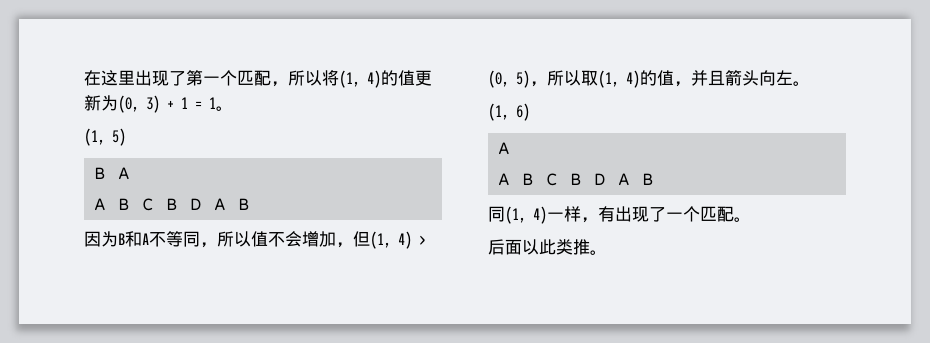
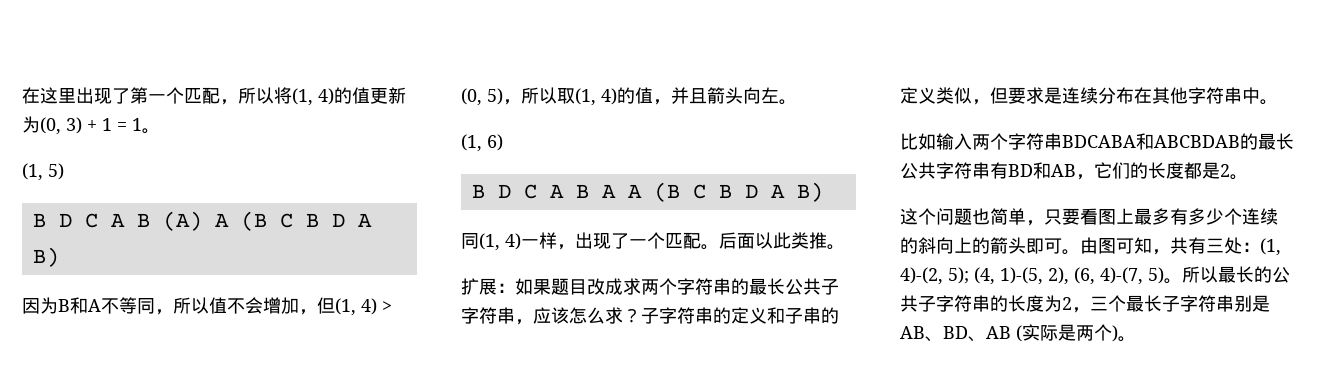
- B A
- A B C B D A B
+ B D C A B (A) A (B C B D A B)
  (1, 6)
- A
- A B C B D A B
+ B D C A B A A (B C B D A B)
- 同(1, 4)一样，有出现了一个匹配。
- 后面以此类推。
+ 同(1, 4)一样，出现了一个匹配。后面以此类推。
+ 扩展：如果题目改成求两个字符串的最长公共子字符串，应该怎么求？子字符串的定义和子串的定义类似，但要求是连续分布在其他字符串中。
+ 比如输入两个字符串BDCABA和ABCBDAB的最长公共字符串有BD和AB，它们的长度都是2。
+ 这个问题也简单，只要看图上最多有多少个连续的斜向上的箭头即可。由图可知，共有三处：(1, 4)-(2, 5); (4, 1)-(5, 2), (6, 4)-(7, 5)。所以最长的公共子字符串的长度为2，三个最长子字符串别是AB、BD、AB (实际是两个)。

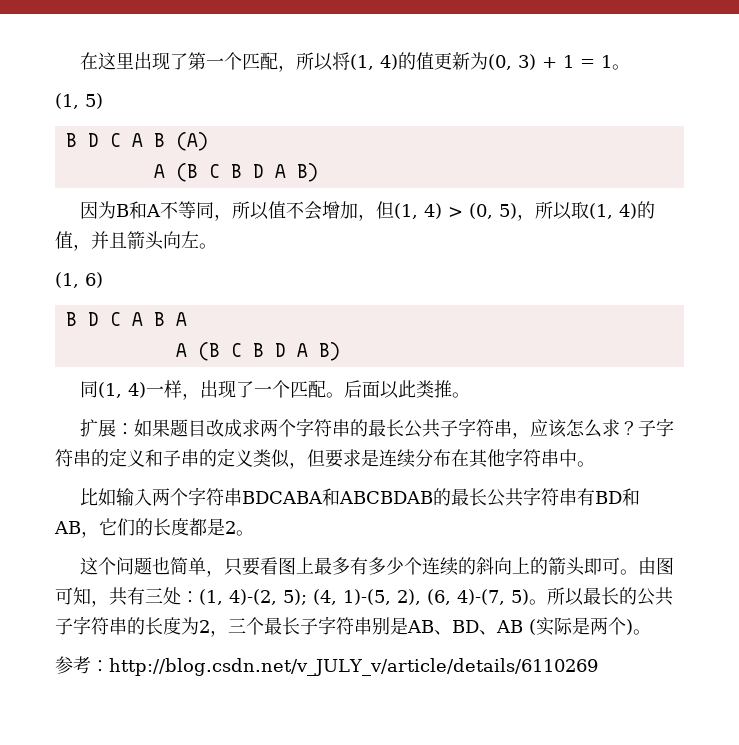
- B D C A B (A) A (B C B D A B)
+ B D C A B (A)
+ A (B C B D A B)
- B D C A B A A (B C B D A B)
+ B D C A B A
+ A (B C B D A B)
+ 参考：http://blog.csdn.net/v_JULY_v/article/details/6110269

